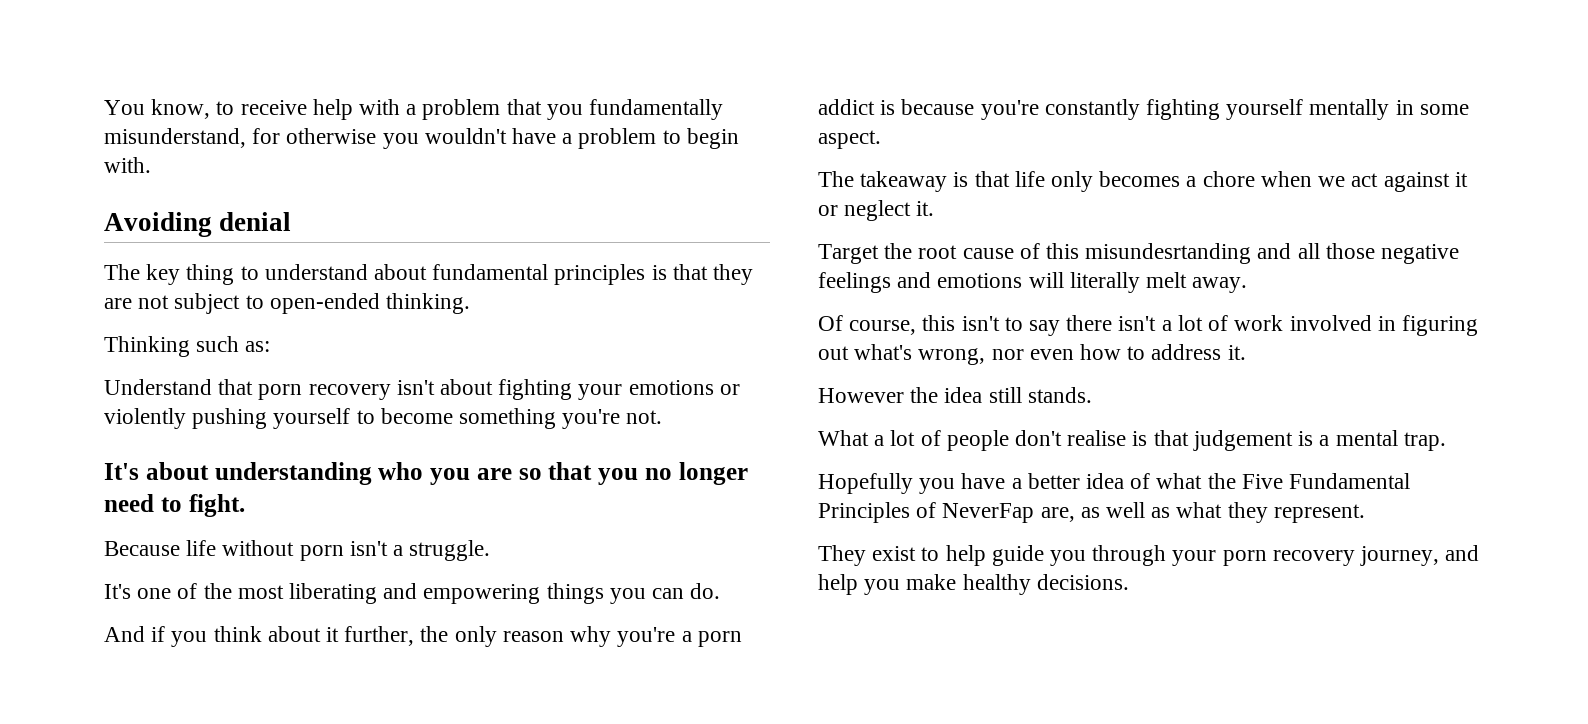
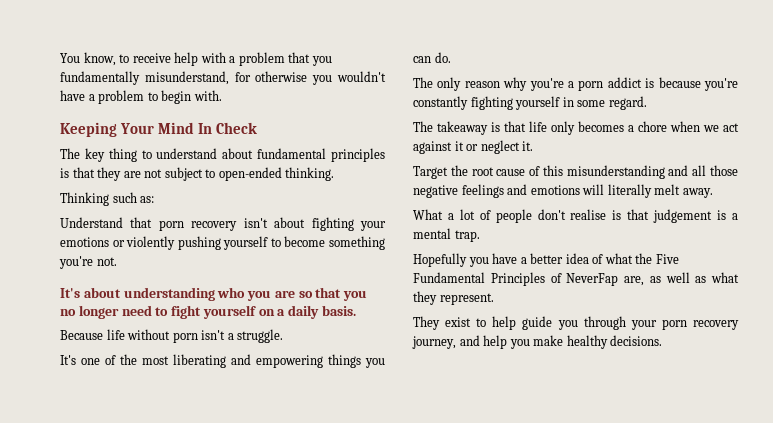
- Avoiding denial
+ Keeping Your Mind In Check
- It's about understanding who you are so that you no longer need to fight.
+ It's about understanding who you are so that you no longer need to fight yourself on a daily basis.
- And if you think about it further, the only reason why you're a porn addict is because you're constantly fighting yourself mentally in some aspect.
+ The only reason why you're a porn addict is because you're constantly fighting yourself in some regard.
- Target the root cause of this misundesrtanding and all those negative feelings and emotions will literally melt away.
+ Target the root cause of this misunderstanding and all those negative feelings and emotions will literally melt away.
- Of course, this isn't to say there isn't a lot of work involved in figuring out what's wrong, nor even how to address it.
- However the idea still stands.

